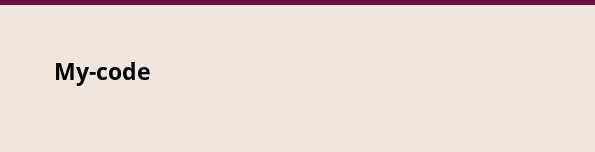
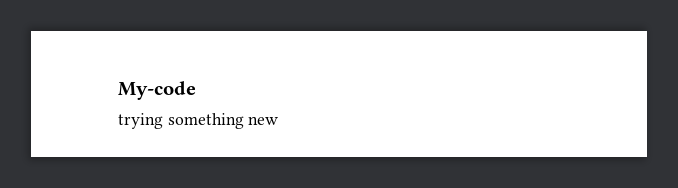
+ trying something new

